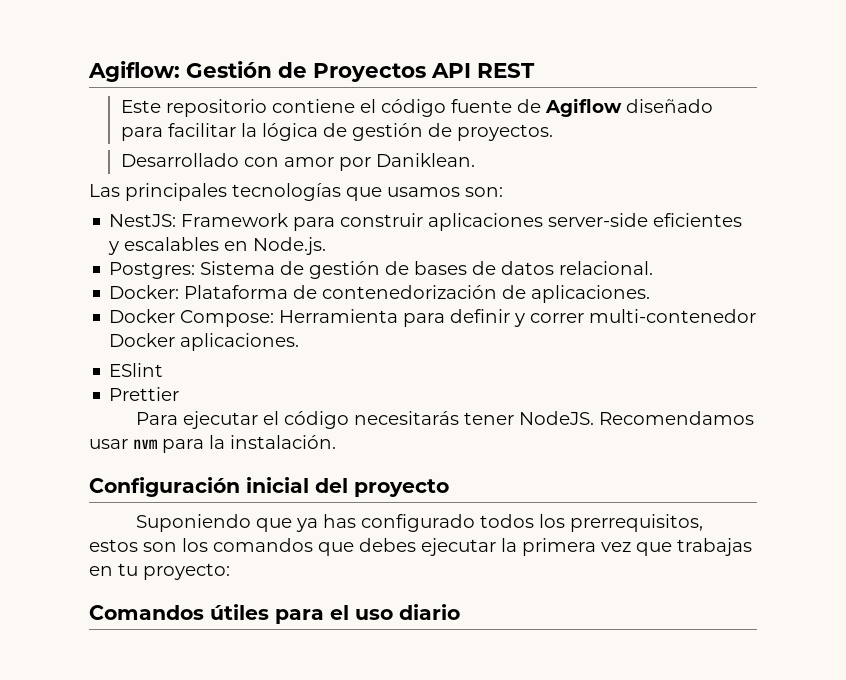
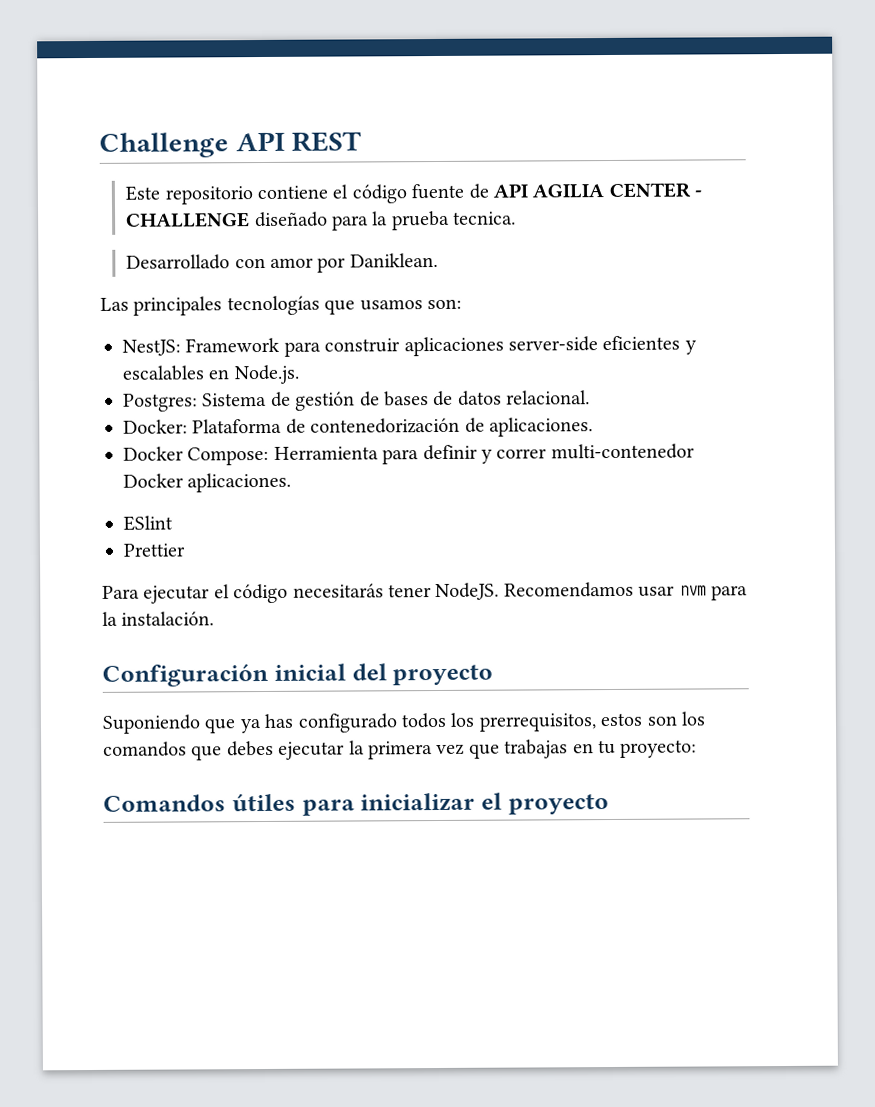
- Agiflow: Gestión de Proyectos API REST
+ Challenge API REST
- Este repositorio contiene el código fuente de Agiflow diseñado para facilitar la lógica de gestión de proyectos.
+ Este repositorio contiene el código fuente de API AGILIA CENTER - CHALLENGE diseñado para la prueba tecnica.
- Comandos útiles para el uso diario
+ Comandos útiles para inicializar el proyecto

